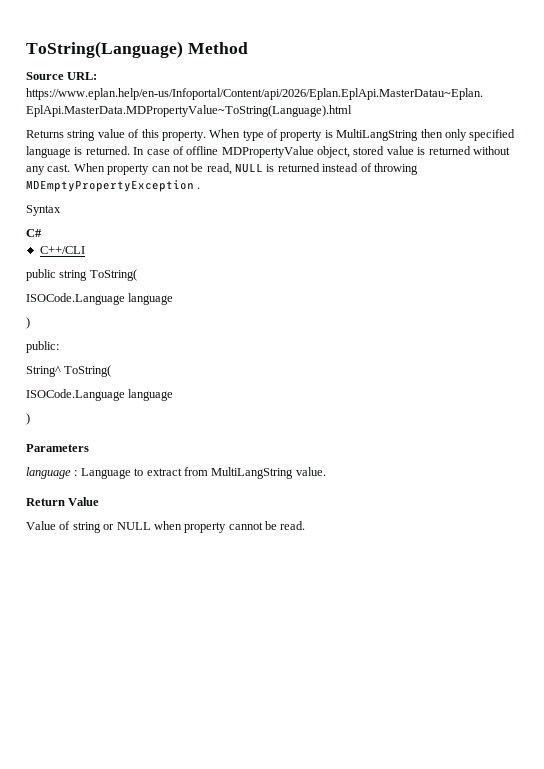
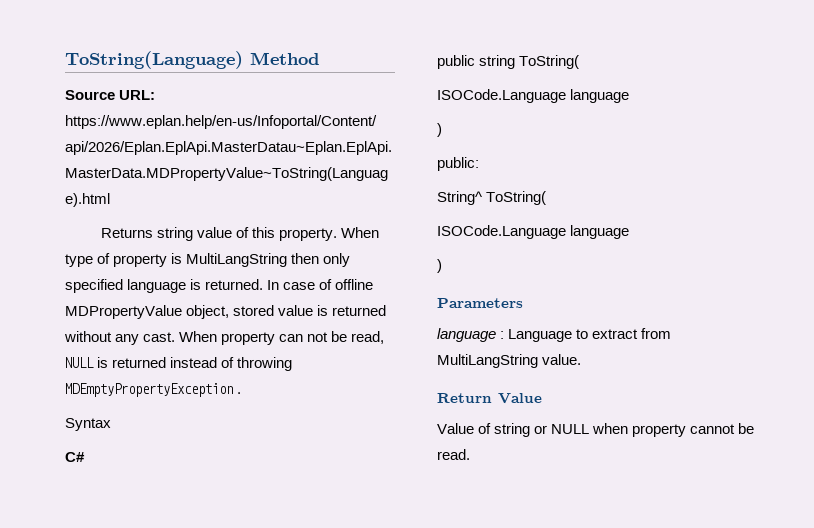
- C++/CLI

